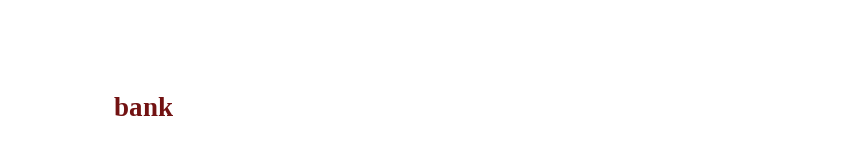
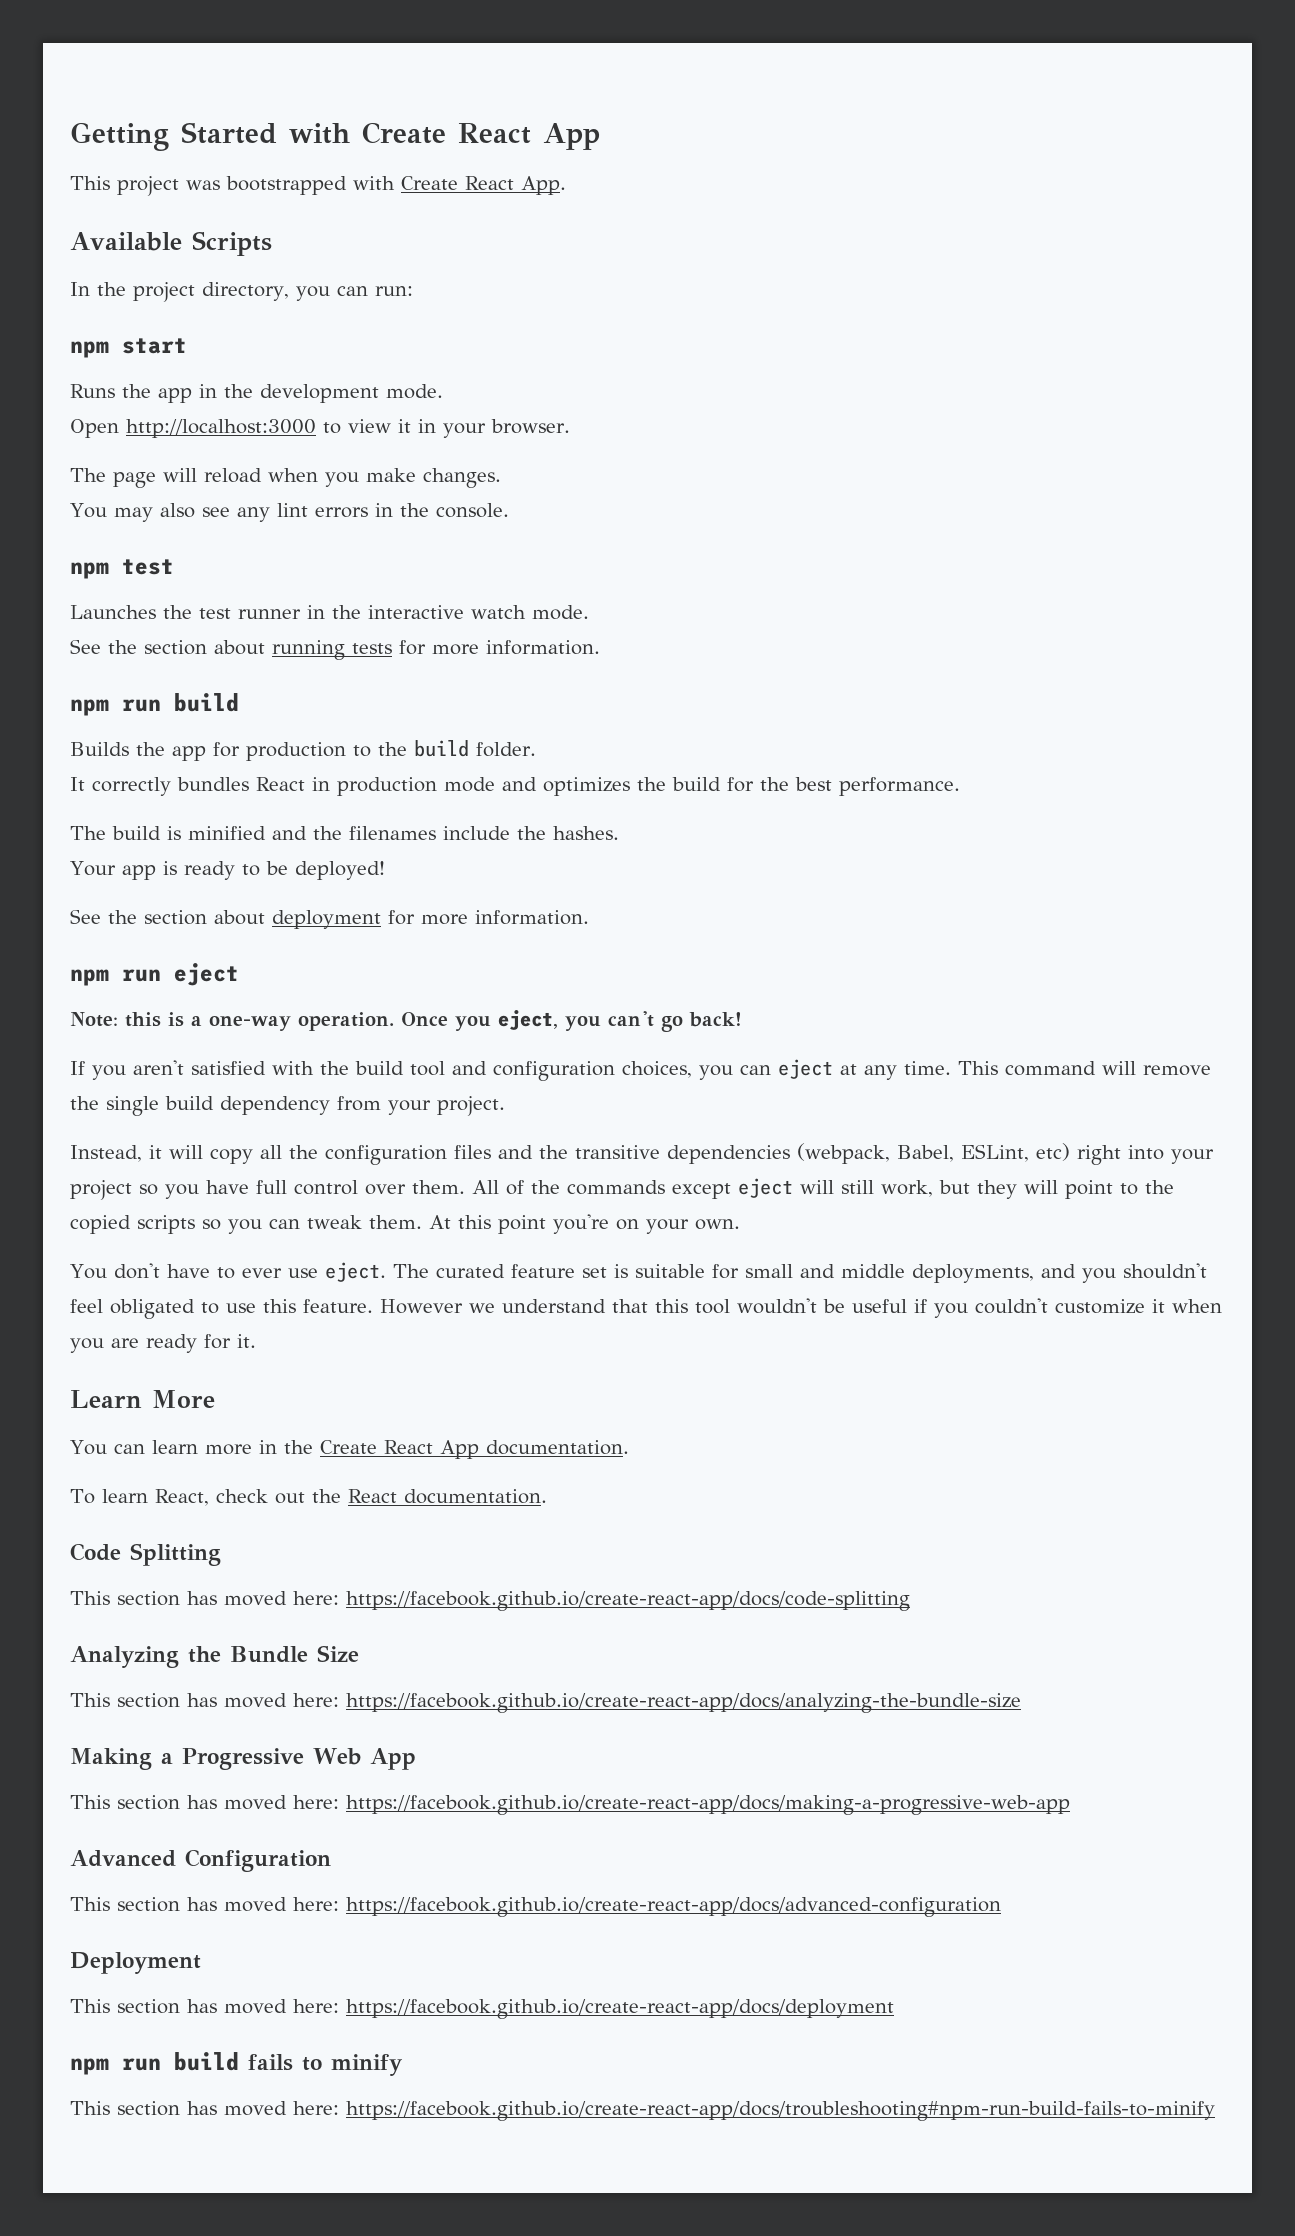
- bank
+ Getting Started with Create React App
+ This project was bootstrapped with Create React App.
+ Available Scripts
+ In the project directory, you can run:
+ npm start
+ Runs the app in the development mode.
+ Open http://localhost:3000 to view it in your browser.
+ The page will reload when you make changes.
+ You may also see any lint errors in the console.
+ npm test
+ Launches the test runner in the interactive watch mode.
+ See the section about running tests for more information.
+ npm run build
+ Builds the app for production to the build folder.
+ It correctly bundles React in production mode and optimizes the build for the best performance.
+ The build is minified and the filenames include the hashes.
+ Your app is ready to be deployed!
+ See the section about deployment for more information.
+ npm run eject
+ Note: this is a one-way operation. Once you eject, you can't go back!
+ If you aren't satisfied with the build tool and configuration choices, you can eject at any time. This command will remove the single build dependency from your project.
+ Instead, it will copy all the configuration files and the transitive dependencies (webpack, Babel, ESLint, etc) right into your project so you have full control over them. All of the commands except eject will still work, but they will point to the copied scripts so you can tweak them. At this point you're on your own.
+ You don't have to ever use eject. The curated feature set is suitable for small and middle deployments, and you shouldn't feel obligated to use this feature. However we understand that this tool wouldn't be useful if you couldn't customize it when you are ready for it.
+ Learn More
+ You can learn more in the Create React App documentation.
+ To learn React, check out the React documentation.
+ Code Splitting
+ This section has moved here: https://facebook.github.io/create-react-app/docs/code-splitting
+ Analyzing the Bundle Size
+ This section has moved here: https://facebook.github.io/create-react-app/docs/analyzing-the-bundle-size
+ Making a Progressive Web App
+ This section has moved here: https://facebook.github.io/create-react-app/docs/making-a-progressive-web-app
+ Advanced Configuration
+ This section has moved here: https://facebook.github.io/create-react-app/docs/advanced-configuration
+ Deployment
+ This section has moved here: https://facebook.github.io/create-react-app/docs/deployment
+ npm run build fails to minify
+ This section has moved here: https://facebook.github.io/create-react-app/docs/troubleshooting#npm-run-build-fails-to-minify

